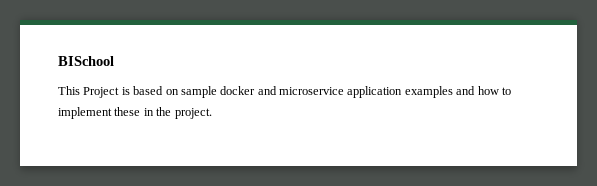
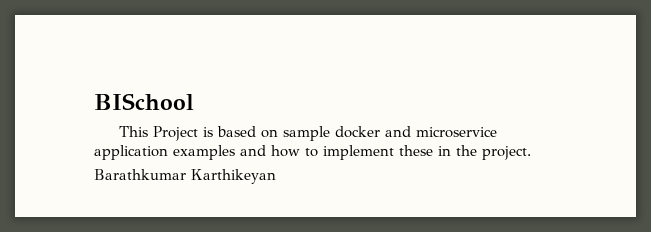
+ Barathkumar Karthikeyan

